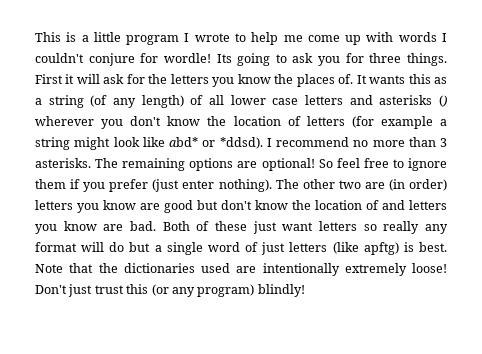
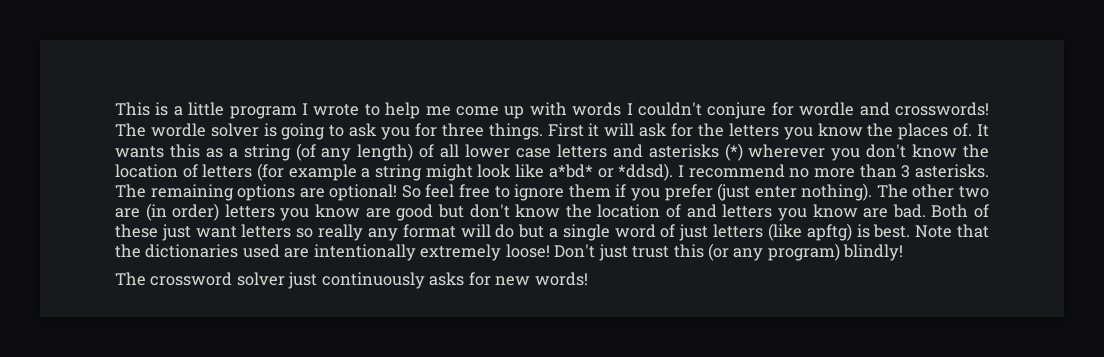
- This is a little program I wrote to help me come up with words I couldn't conjure for wordle! Its going to ask you for three things.
+ This is a little program I wrote to help me come up with words I couldn't conjure for wordle and crosswords! The wordle solver is going to ask you for three things.
- It wants this as a string (of any length) of all lower case letters and asterisks () wherever you don't know the location of letters (for example a string might look like abd* or *ddsd).
+ It wants this as a string (of any length) of all lower case letters and asterisks (*) wherever you don't know the location of letters (for example a string might look like a*bd* or *ddsd).
+ The crossword solver just continuously asks for new words!

